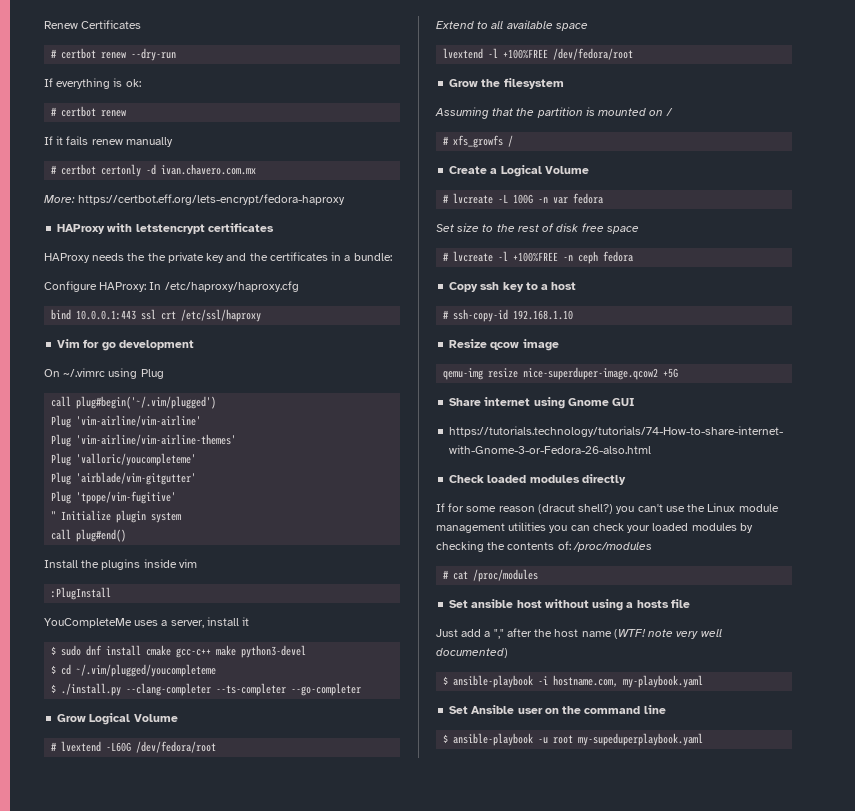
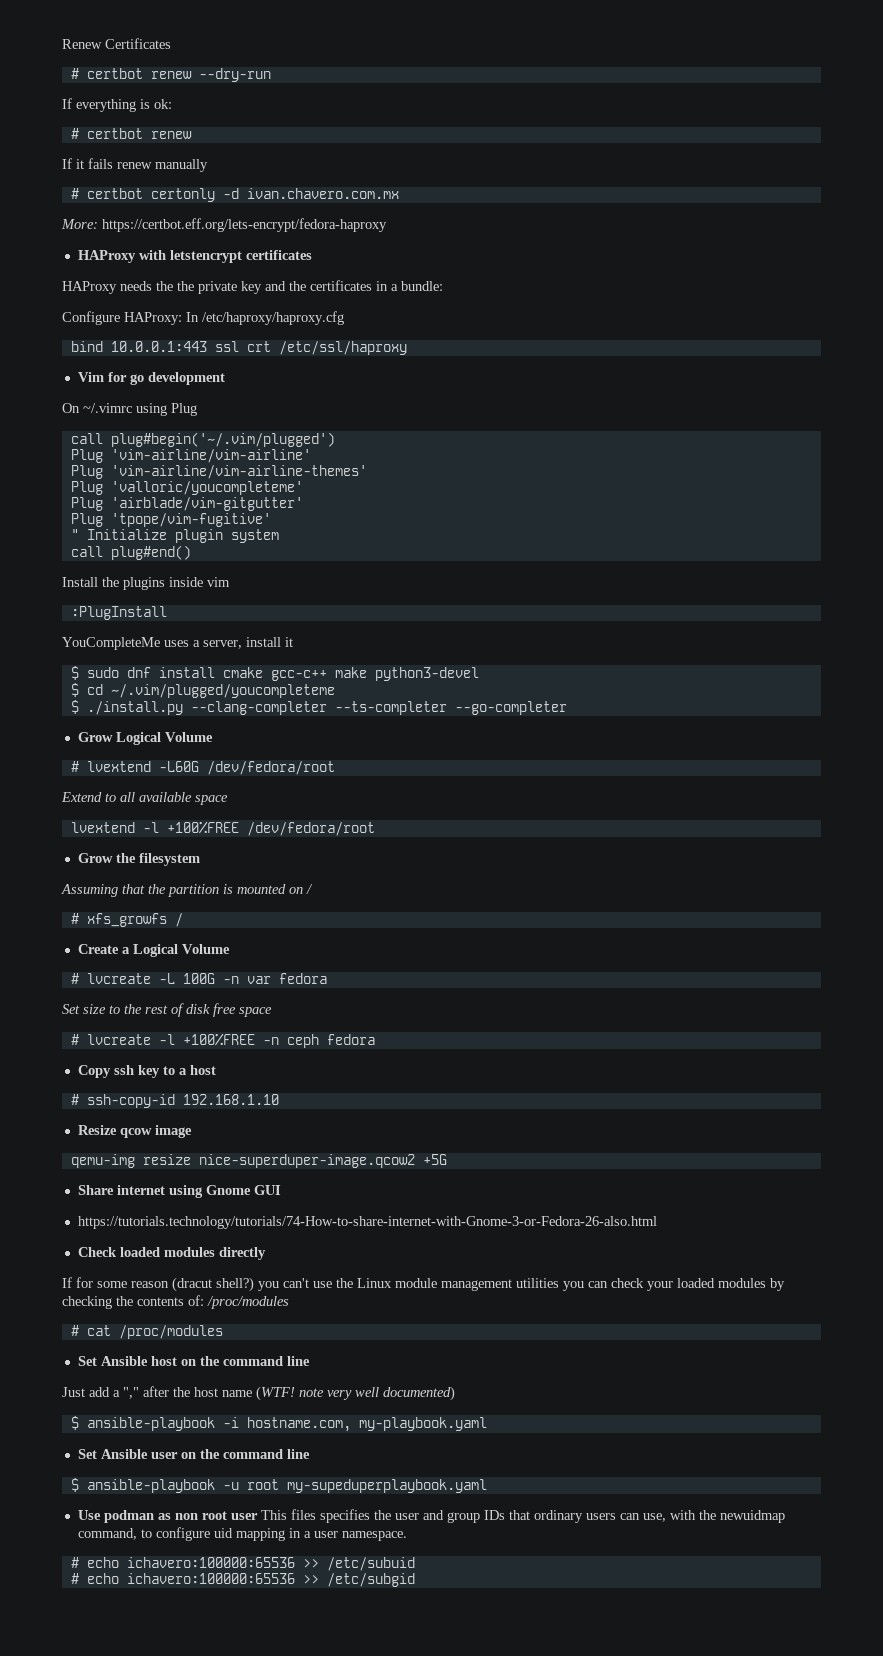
- Set ansible host without using a hosts file
+ Set Ansible host on the command line
+ Use podman as non root user This files specifies the user and group IDs that ordinary users can use, with the newuidmap command, to configure uid mapping in a user namespace.
+ # echo ichavero:100000:65536 >> /etc/subuid
+ # echo ichavero:100000:65536 >> /etc/subgid

